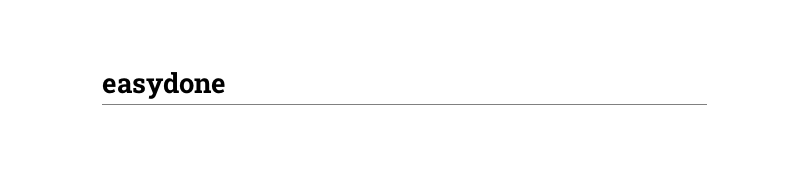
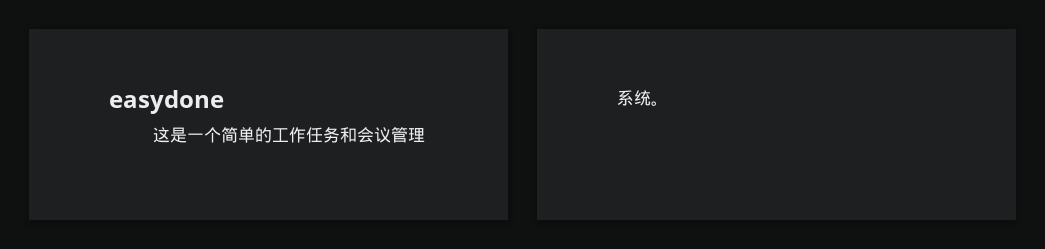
+ 这是一个简单的工作任务和会议管理系统。

